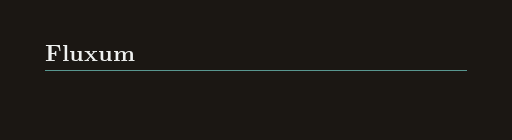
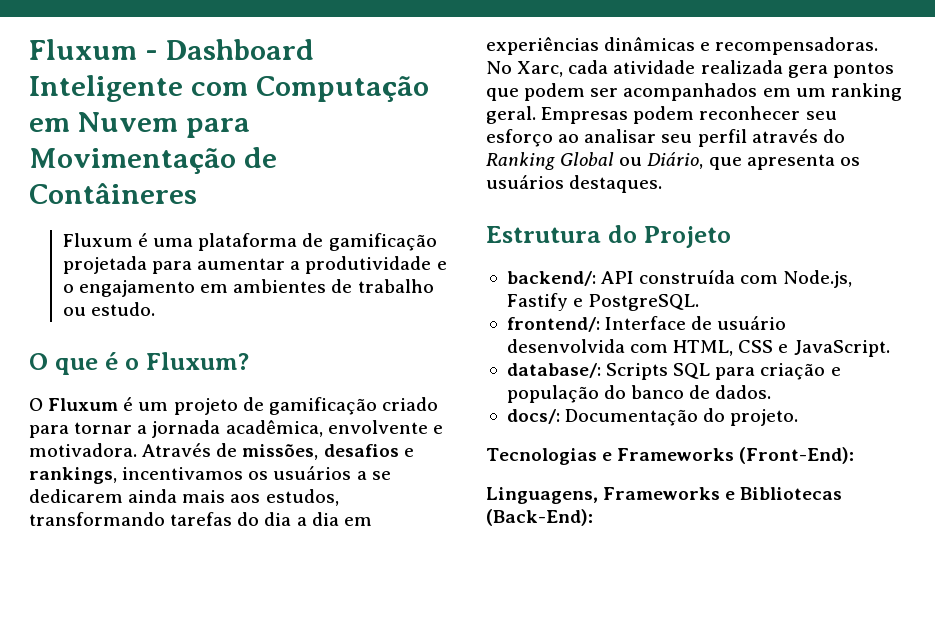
- Fluxum
+ Fluxum - Dashboard Inteligente com Computação em Nuvem para Movimentação de Contâineres
+ Fluxum é uma plataforma de gamificação projetada para aumentar a produtividade e o engajamento em ambientes de trabalho ou estudo.
+ O que é o Fluxum?
+ O Fluxum é um projeto de gamificação criado para tornar a jornada acadêmica, envolvente e motivadora. Através de missões, desafios e rankings, incentivamos os usuários a se dedicarem ainda mais aos estudos, transformando tarefas do dia a dia em experiências dinâmicas e recompensadoras. No Xarc, cada atividade realizada gera pontos que podem ser acompanhados em um ranking geral. Empresas podem reconhecer seu esforço ao analisar seu perfil através do Ranking Global ou Diário, que apresenta os usuários destaques.
+ Estrutura do Projeto
+ backend/: API construída com Node.js, Fastify e PostgreSQL.
+ frontend/: Interface de usuário desenvolvida com HTML, CSS e JavaScript.
+ database/: Scripts SQL para criação e população do banco de dados.
+ docs/: Documentação do projeto.
+ Tecnologias e Frameworks (Front-End):
+ Linguagens, Frameworks e Bibliotecas (Back-End):

